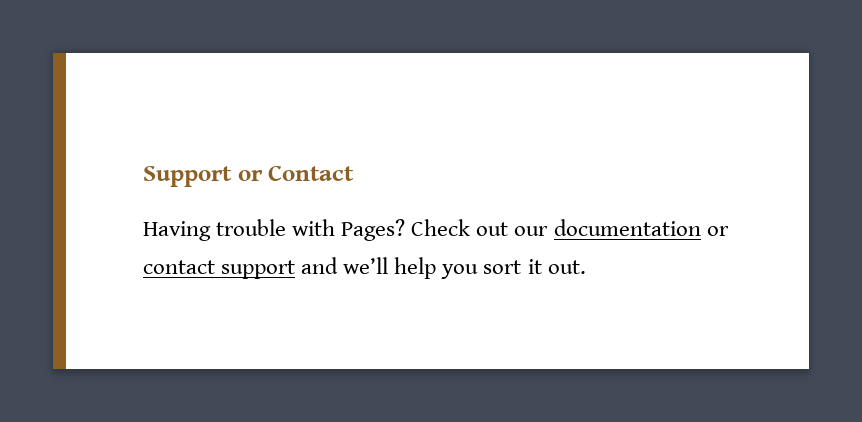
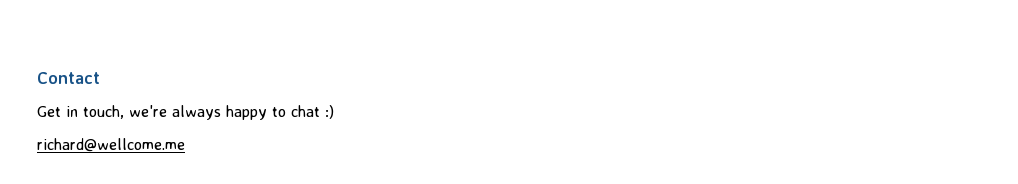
- Support or Contact
+ Contact
- Having trouble with Pages? Check out our documentation or contact support and we’ll help you sort it out.
+ Get in touch, we're always happy to chat :)
+ richard@wellcome.me

